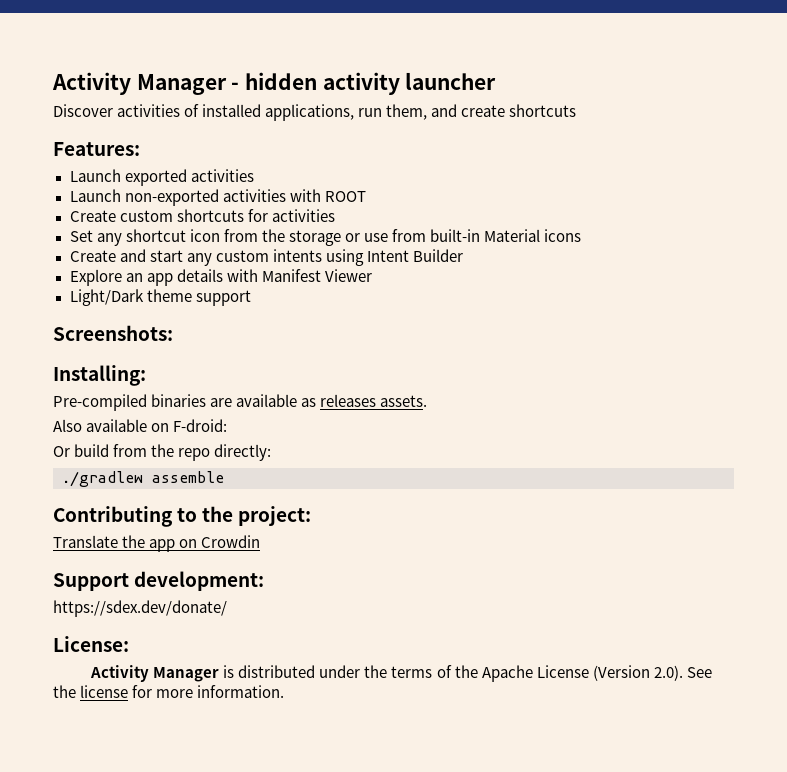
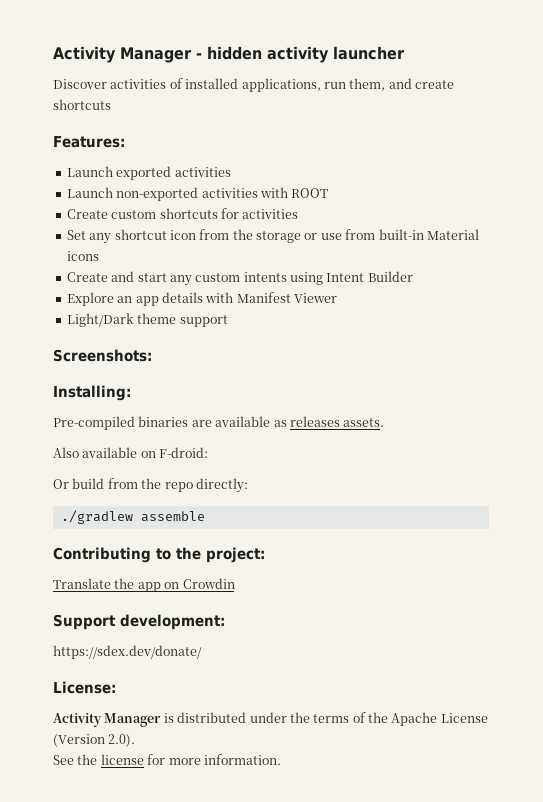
- Activity Manager is distributed under the terms of the Apache License (Version 2.0). See the license for more information.
+ Activity Manager is distributed under the terms of the Apache License (Version 2.0).
+ See the license for more information.

